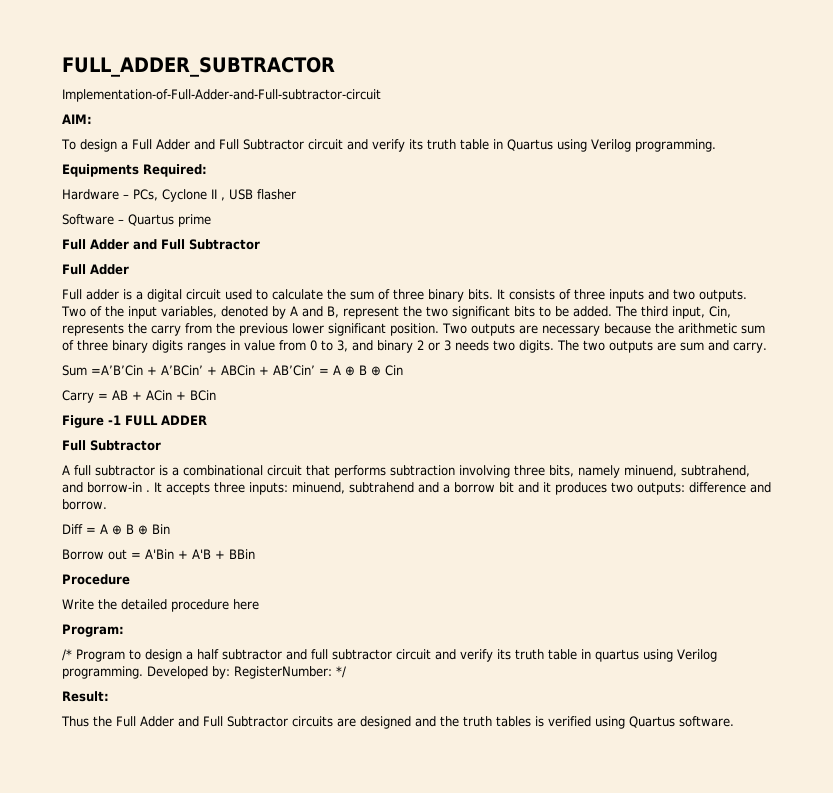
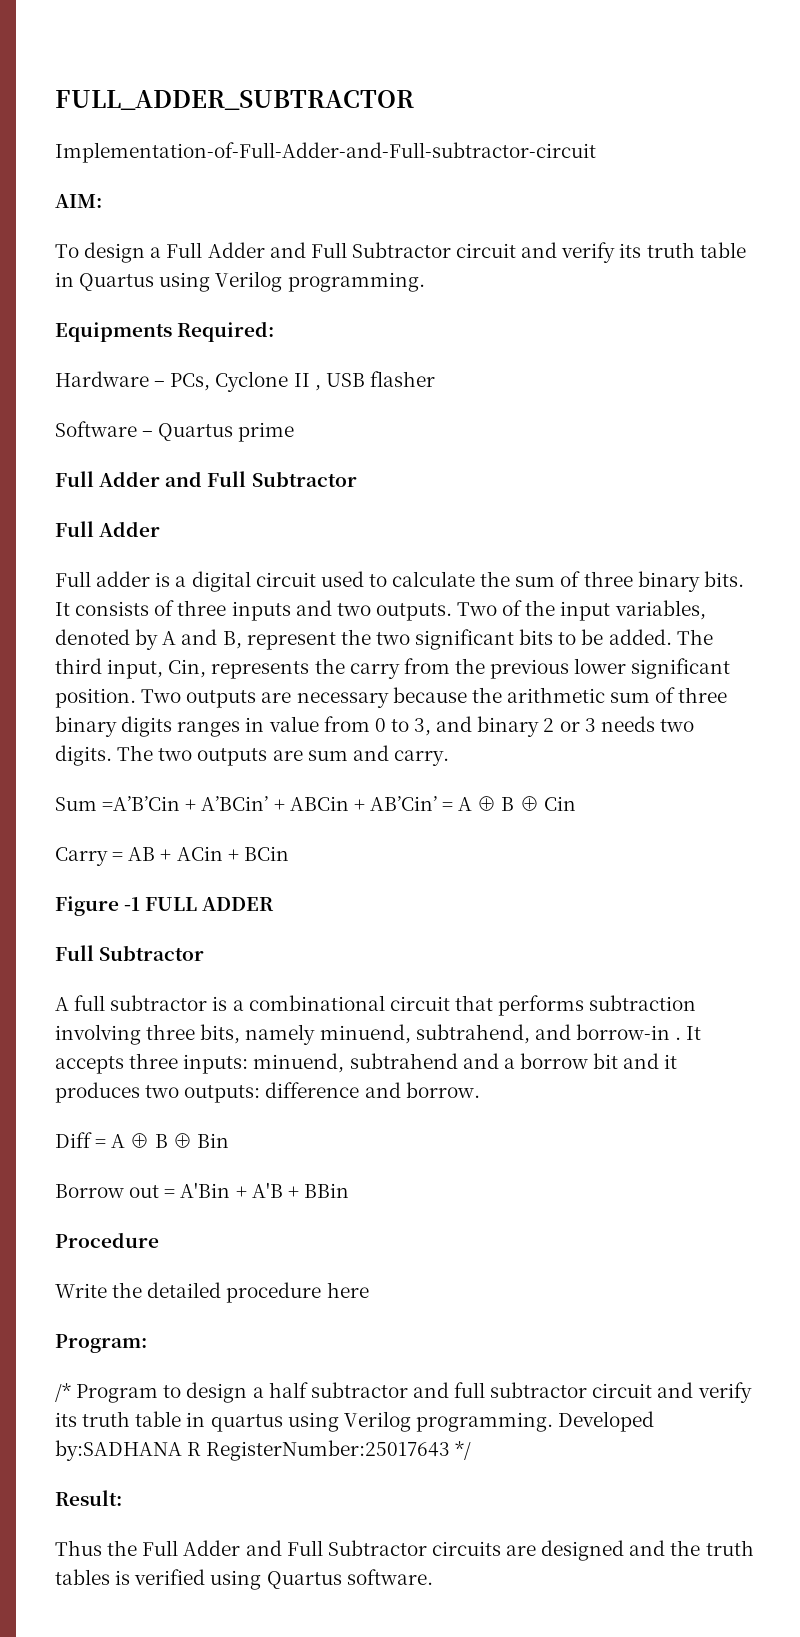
- Developed by: RegisterNumber: */
+ Developed by:SADHANA R RegisterNumber:25017643 */

